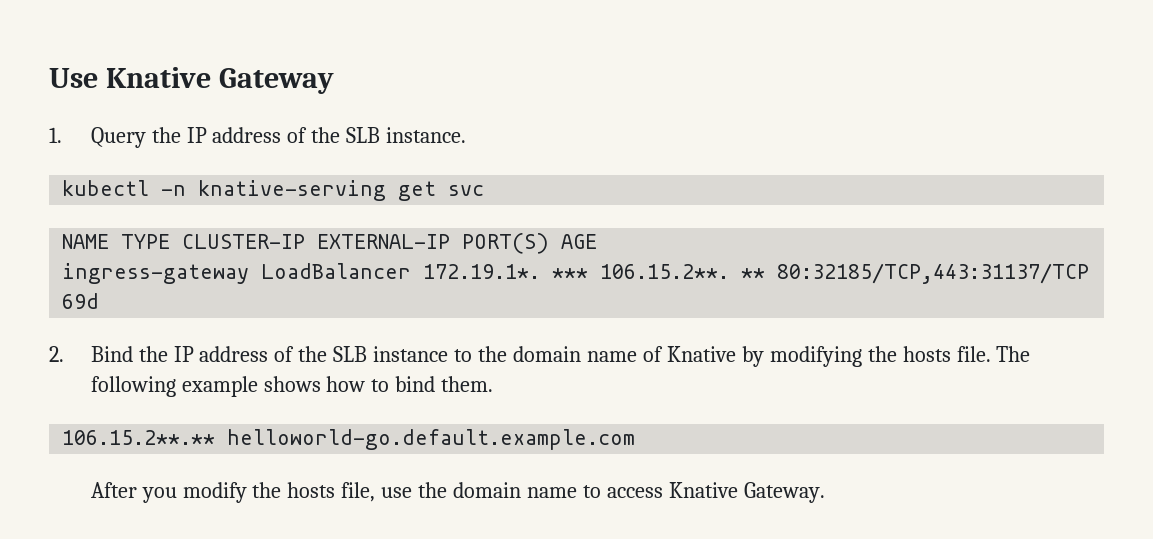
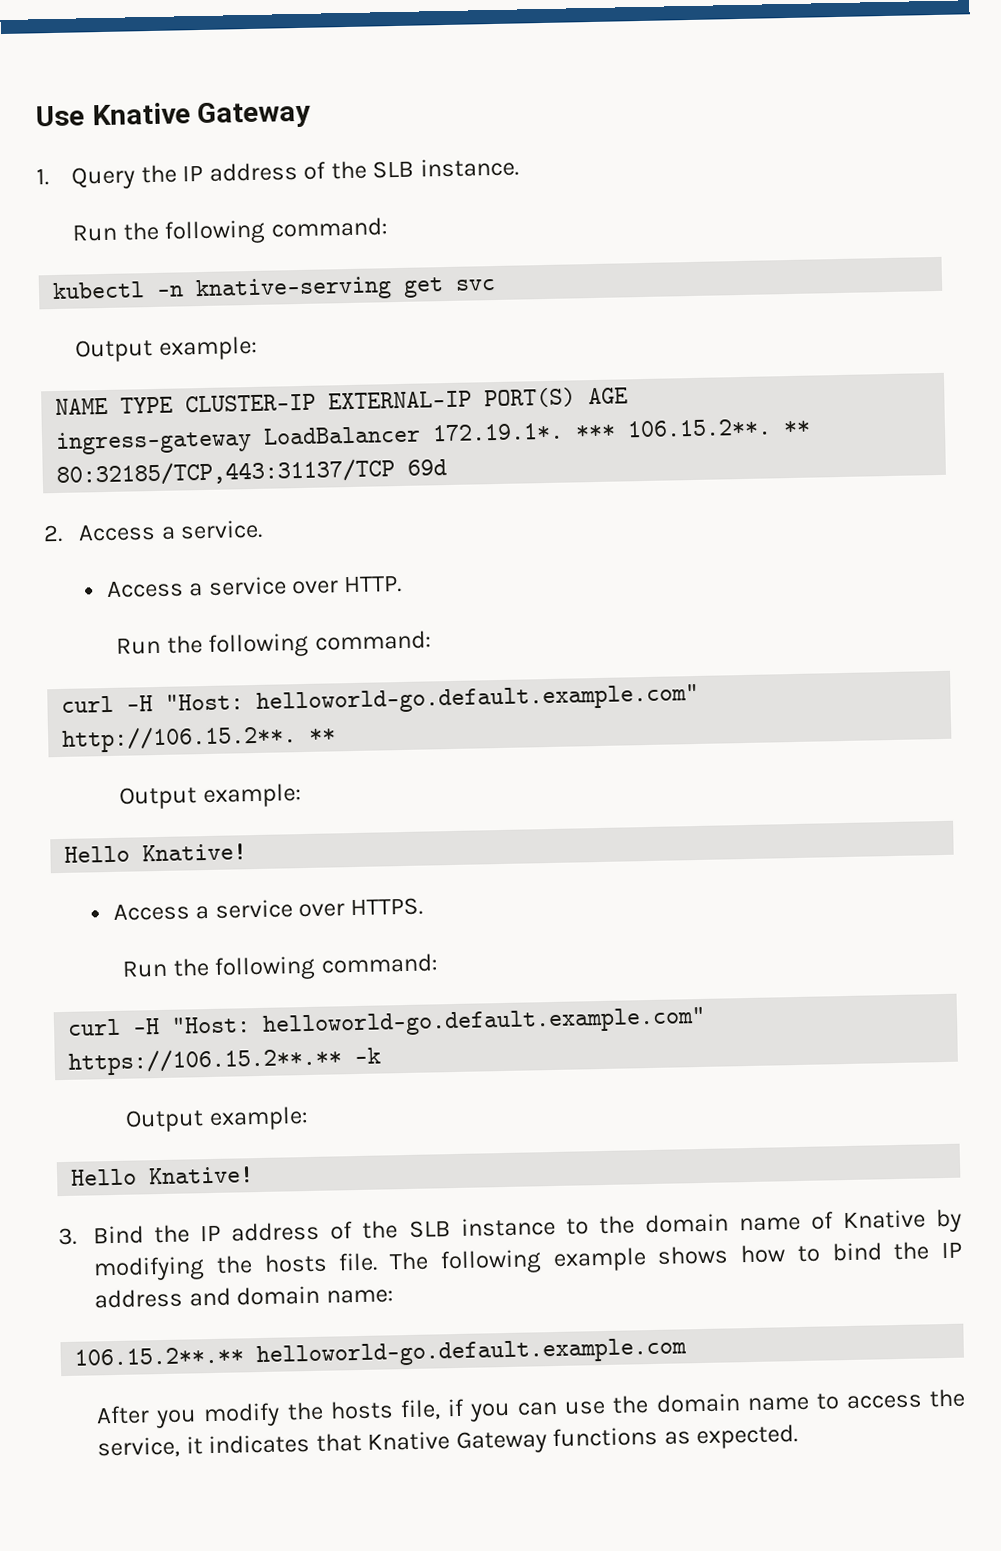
  1. Query the IP address of the SLB instance.
+ Run the following command:
  kubectl -n knative-serving get svc
+ Output example:
- 2. Bind the IP address of the SLB instance to the domain name of Knative by modifying the hosts file.
+ 2. Access a service.
+ Access a service over HTTP.
+ Run the following command:
+ curl -H "Host: helloworld-go.default.example.com" http://106.15.2**. **
+ Output example:
+ Hello Knative!
+ Access a service over HTTPS.
+ Run the following command:
+ curl -H "Host: helloworld-go.default.example.com" https://106.15.2**.** -k
+ Output example:
+ Hello Knative!
+ 3. Bind the IP address of the SLB instance to the domain name of Knative by modifying the hosts file.
- The following example shows how to bind them.
+ The following example shows how to bind the IP address and domain name:
- After you modify the hosts file, use the domain name to access Knative Gateway.
+ After you modify the hosts file, if you can use the domain name to access the service, it indicates that Knative Gateway functions as expected.

